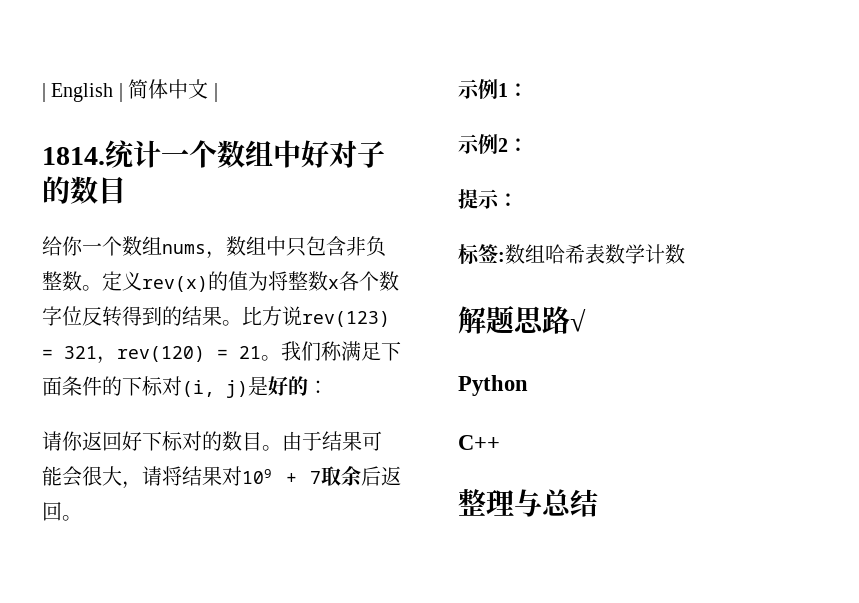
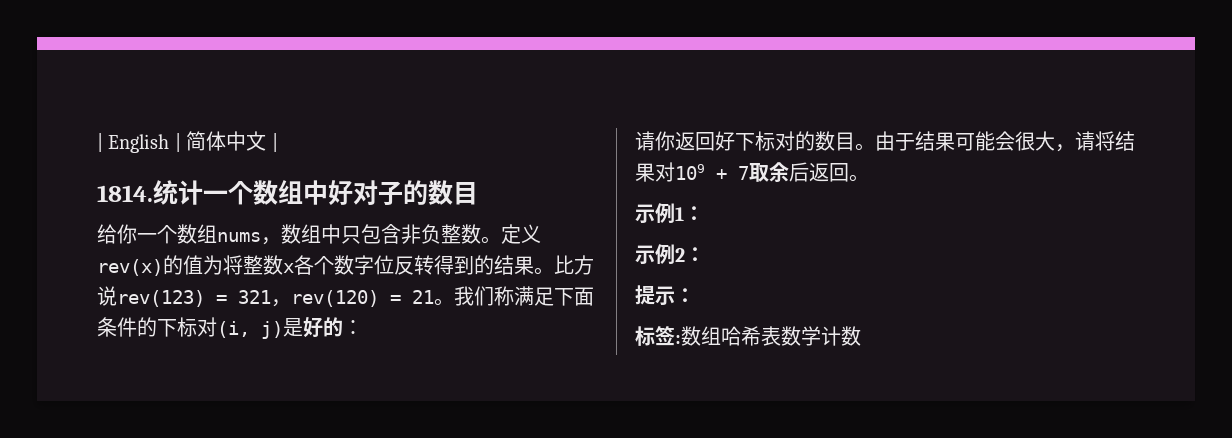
- 解题思路√
- Python
- C++
- 整理与总结

